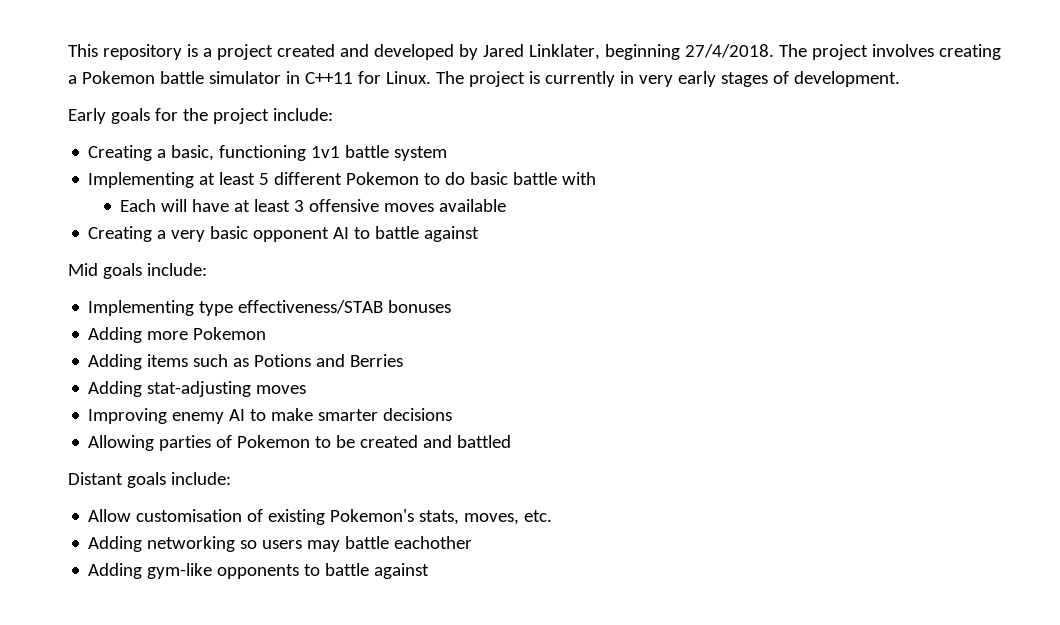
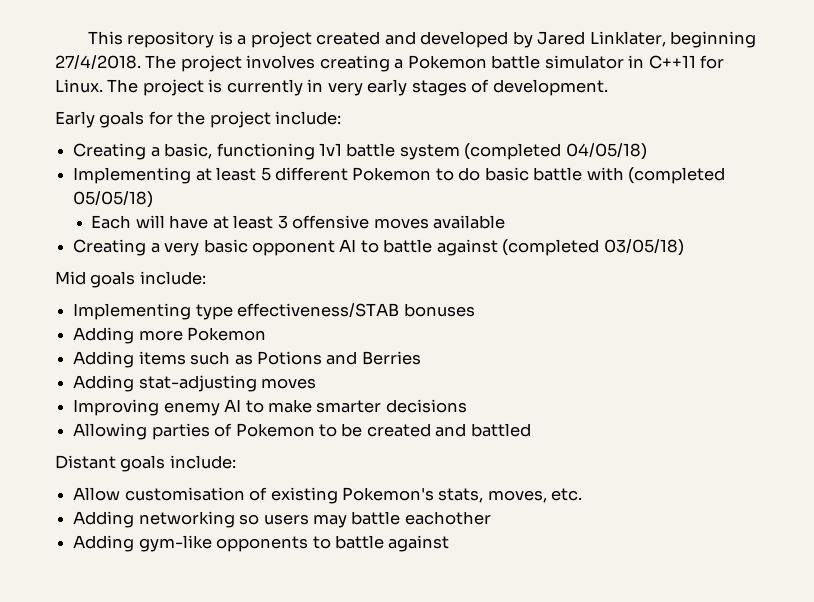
- Creating a basic, functioning 1v1 battle system
+ Creating a basic, functioning 1v1 battle system (completed 04/05/18)
- Implementing at least 5 different Pokemon to do basic battle with
+ Implementing at least 5 different Pokemon to do basic battle with (completed 05/05/18)
- Creating a very basic opponent AI to battle against
+ Creating a very basic opponent AI to battle against (completed 03/05/18)

